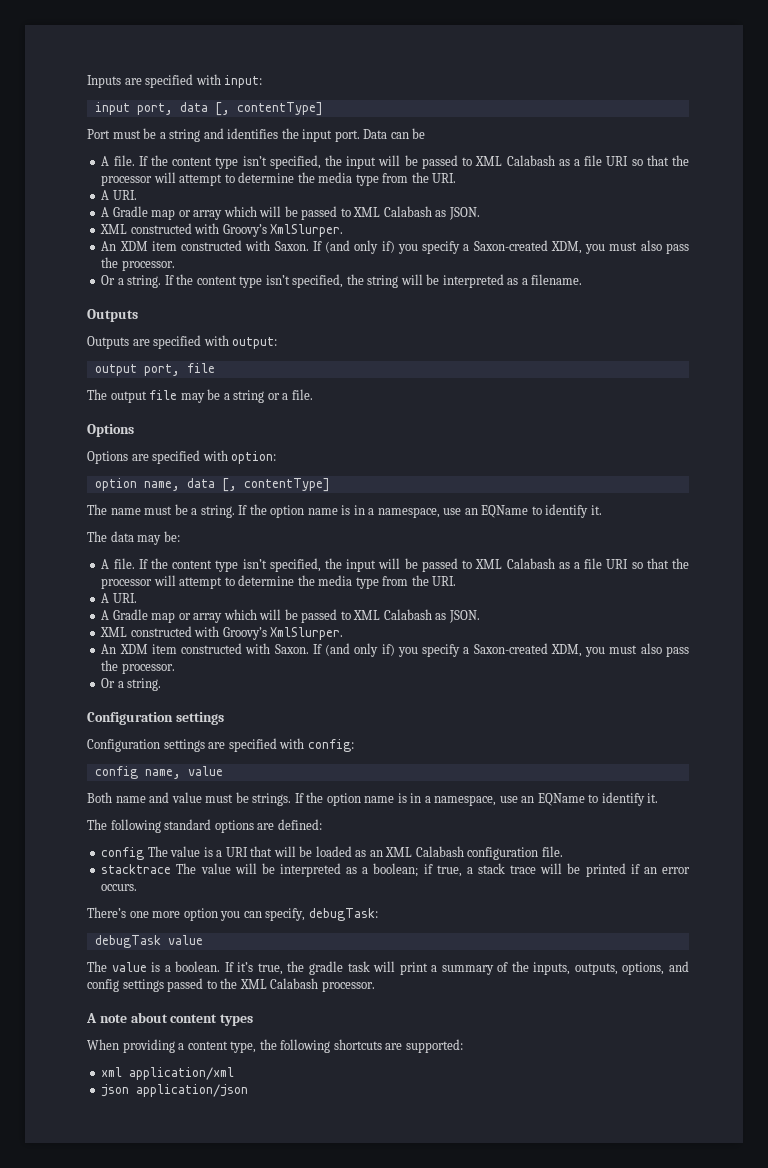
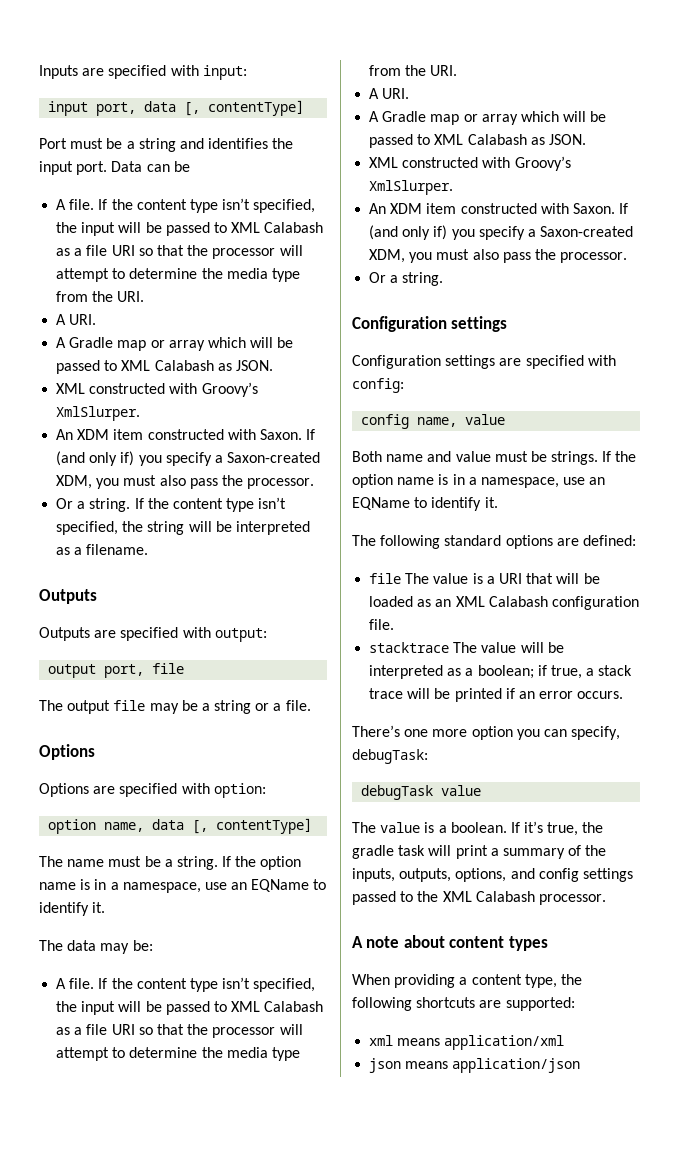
- config The value is a URI that will be loaded as an XML Calabash configuration file.
+ file The value is a URI that will be loaded as an XML Calabash configuration file.
- xml application/xml
+ xml means application/xml
- json application/json
+ json means application/json

